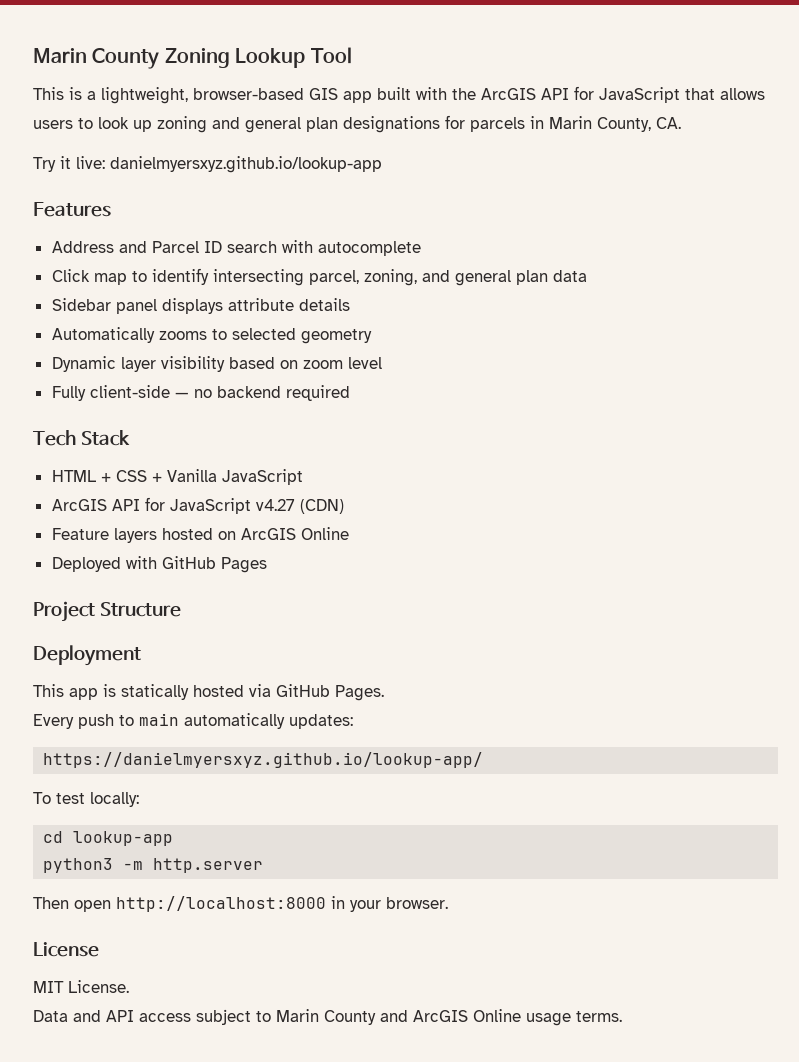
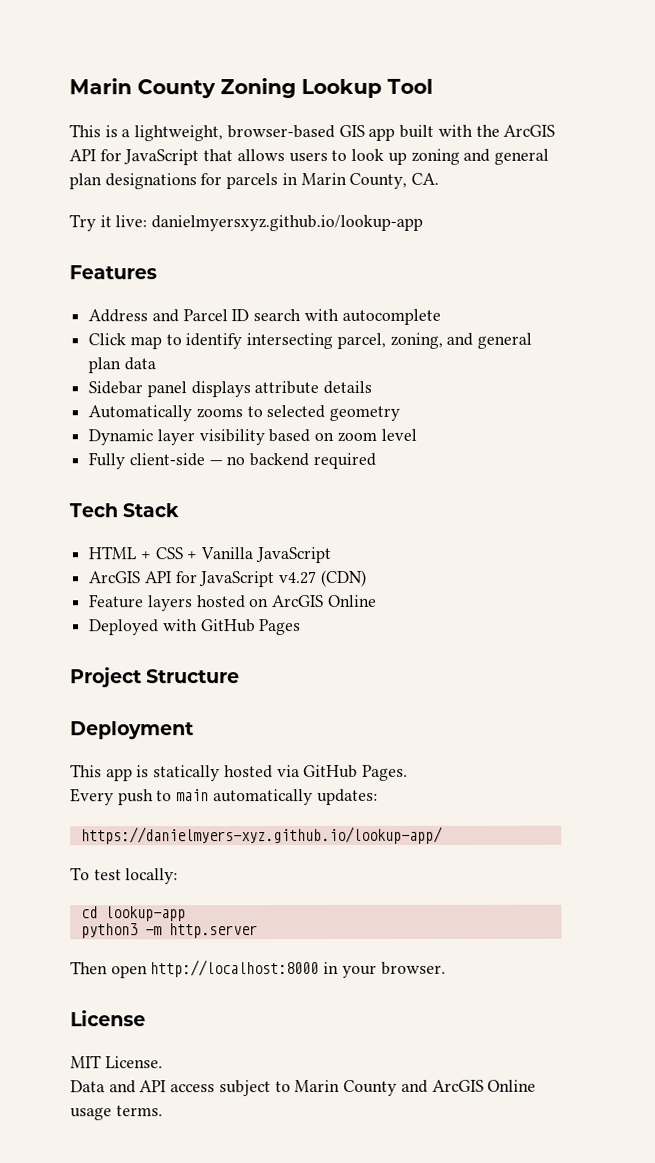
- https://danielmyersxyz.github.io/lookup-app/
+ https://danielmyers-xyz.github.io/lookup-app/

